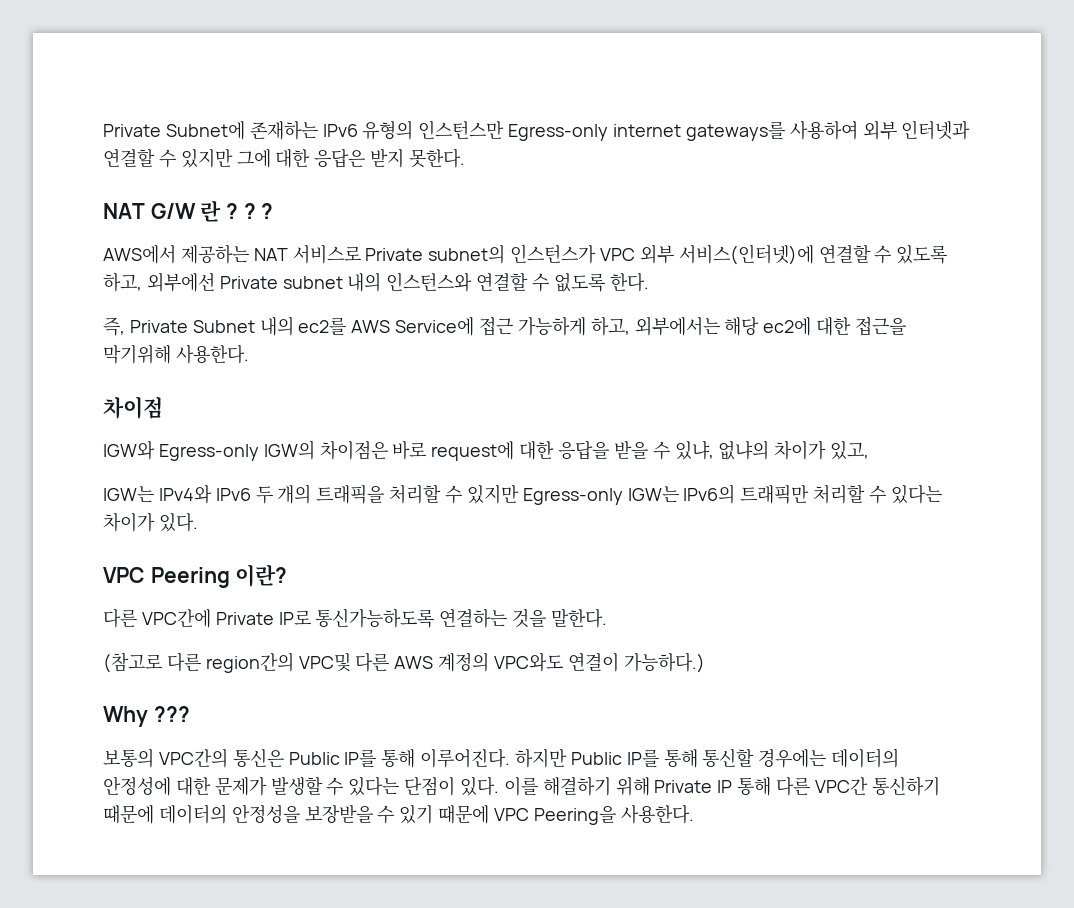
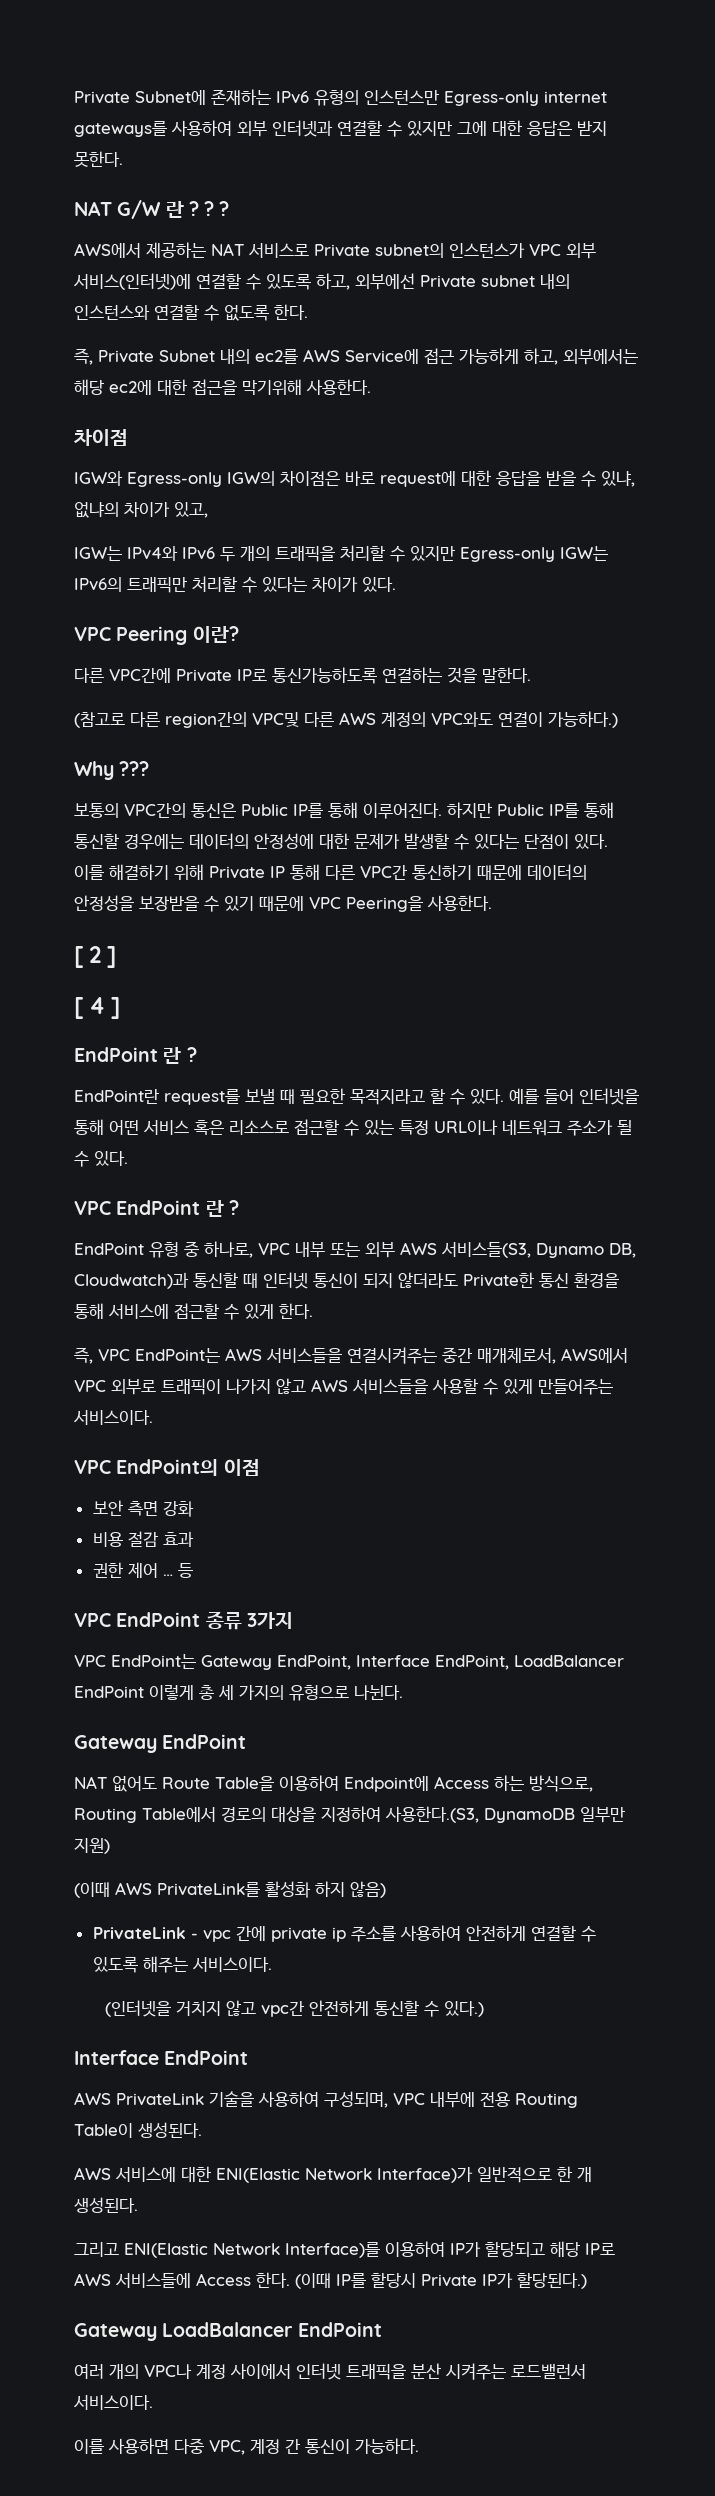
+ [ 2 ]
+ [ 4 ]
+ EndPoint 란 ?
+ EndPoint란 request를 보낼 때 필요한 목적지라고 할 수 있다. 예를 들어 인터넷을 통해 어떤 서비스 혹은 리소스로 접근할 수 있는 특정 URL이나 네트워크 주소가 될 수 있다.
+ VPC EndPoint 란 ?
+ EndPoint 유형 중 하나로, VPC 내부 또는 외부 AWS 서비스들(S3, Dynamo DB, Cloudwatch)과 통신할 때 인터넷 통신이 되지 않더라도 Private한 통신 환경을 통해 서비스에 접근할 수 있게 한다.
+ 즉, VPC EndPoint는 AWS 서비스들을 연결시켜주는 중간 매개체로서, AWS에서 VPC 외부로 트래픽이 나가지 않고 AWS 서비스들을 사용할 수 있게 만들어주는 서비스이다.
+ VPC EndPoint의 이점
+ 보안 측면 강화
+ 비용 절감 효과
+ 권한 제어 … 등
+ VPC EndPoint 종류 3가지
+ VPC EndPoint는 Gateway EndPoint, Interface EndPoint, LoadBalancer EndPoint 이렇게 총 세 가지의 유형으로 나뉜다.
+ Gateway EndPoint
+ NAT 없어도 Route Table을 이용하여 Endpoint에 Access 하는 방식으로, Routing Table에서 경로의 대상을 지정하여 사용한다.(S3, DynamoDB 일부만 지원)
+ (이때 AWS PrivateLink를 활성화 하지 않음)
+ PrivateLink - vpc 간에 private ip 주소를 사용하여 안전하게 연결할 수 있도록 해주는 서비스이다.
+ (인터넷을 거치지 않고 vpc간 안전하게 통신할 수 있다.)
+ Interface EndPoint
+ AWS PrivateLink 기술을 사용하여 구성되며, VPC 내부에 전용 Routing Table이 생성된다.
+ AWS 서비스에 대한 ENI(Elastic Network Interface)가 일반적으로 한 개 생성된다.
+ 그리고 ENI(Elastic Network Interface)를 이용하여 IP가 할당되고 해당 IP로 AWS 서비스들에 Access 한다. (이때 IP를 할당시 Private IP가 할당된다.)
+ Gateway LoadBalancer EndPoint
+ 여러 개의 VPC나 계정 사이에서 인터넷 트래픽을 분산 시켜주는 로드밸런서 서비스이다.
+ 이를 사용하면 다중 VPC, 계정 간 통신이 가능하다.

